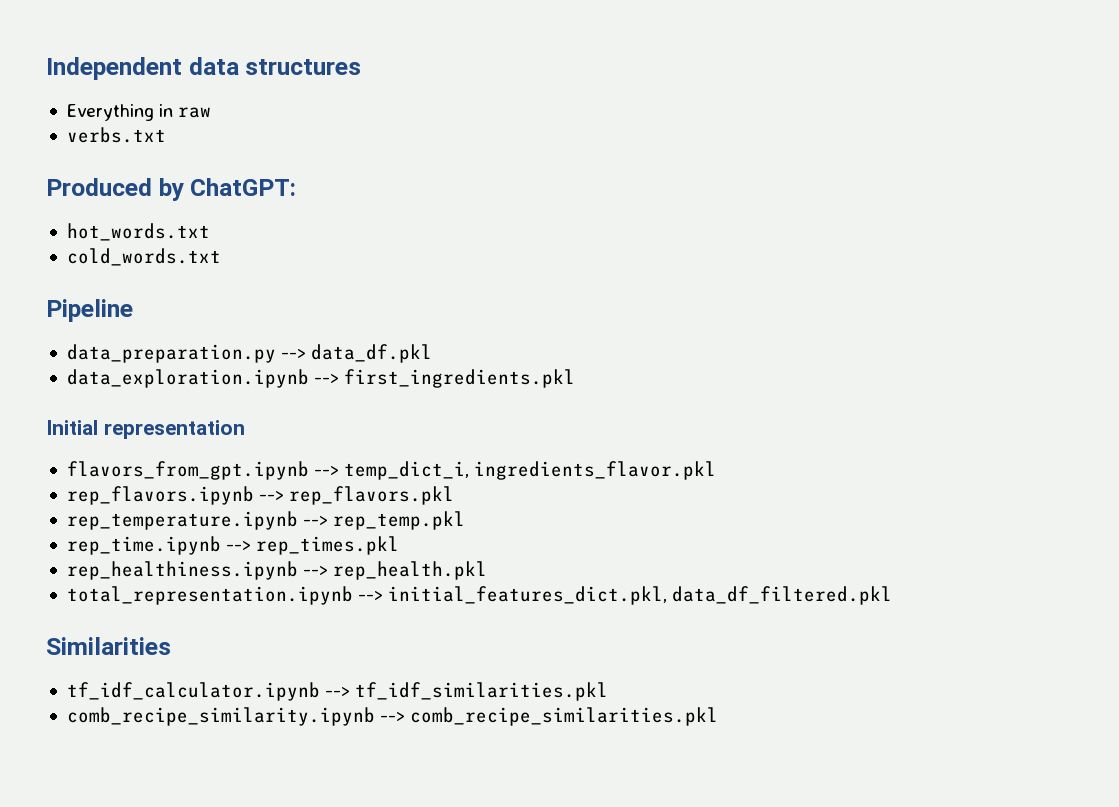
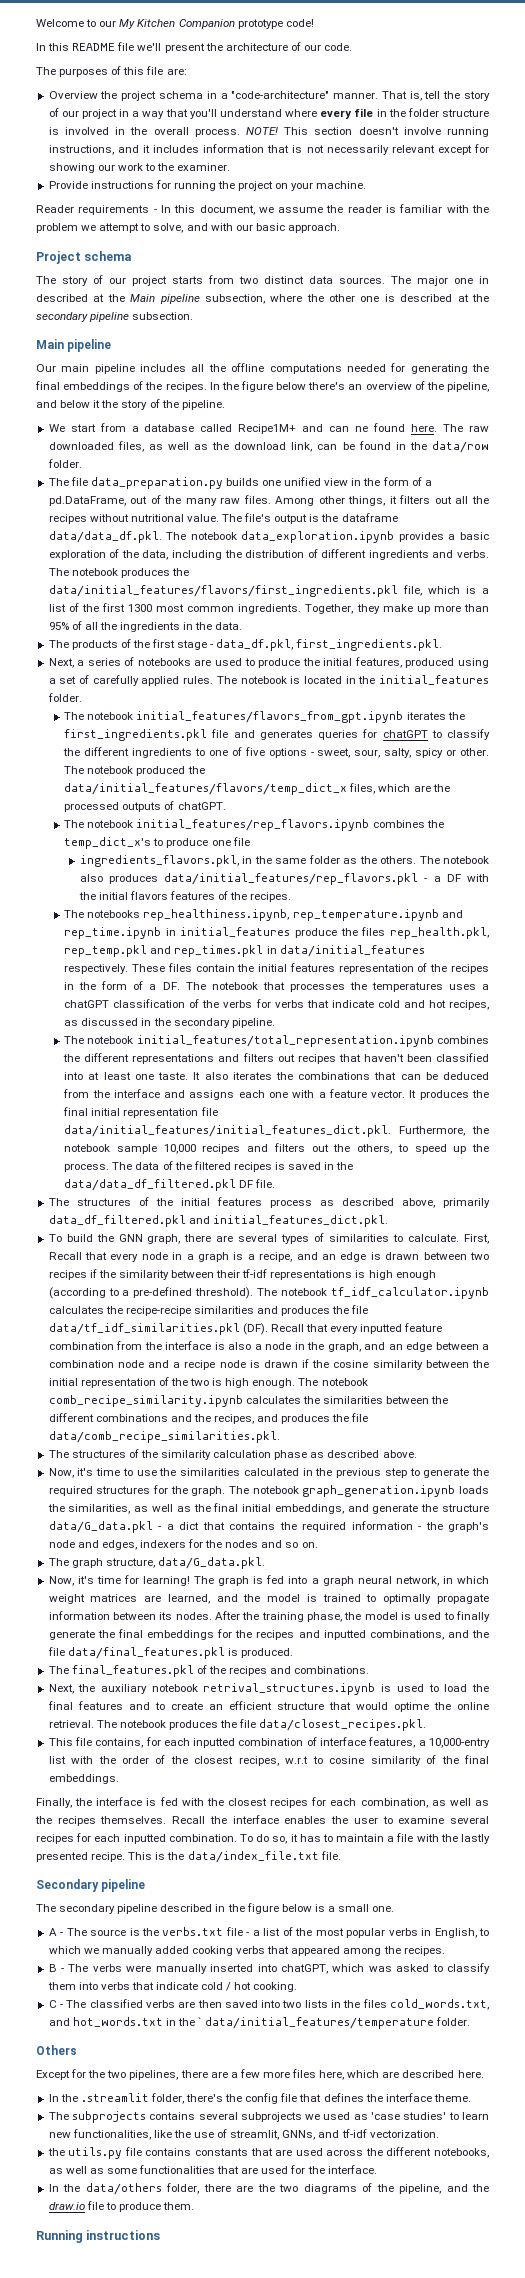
- Independent data structures
- Everything in raw
- verbs.txt
- Produced by ChatGPT:
- hot_words.txt
- cold_words.txt
- Pipeline
- data_preparation.py --> data_df.pkl
- data_exploration.ipynb --> first_ingredients.pkl
- Initial representation
- flavors_from_gpt.ipynb --> temp_dict_i, ingredients_flavor.pkl
- rep_flavors.ipynb --> rep_flavors.pkl
- rep_temperature.ipynb --> rep_temp.pkl
- rep_time.ipynb --> rep_times.pkl
- rep_healthiness.ipynb --> rep_health.pkl
- total_representation.ipynb --> initial_features_dict.pkl, data_df_filtered.pkl
- Similarities
- tf_idf_calculator.ipynb --> tf_idf_similarities.pkl
- comb_recipe_similarity.ipynb --> comb_recipe_similarities.pkl
+ Welcome to our My Kitchen Companion prototype code!
+ In this README file we'll present the architecture of our code.
+ The purposes of this file are:
+ Overview the project schema in a "code-architecture" manner. That is, tell the story of our project in a way that you'll understand where every file in the folder structure is involved in the overall process. NOTE! This section doesn't involve running instructions, and it includes information that is not necessarily relevant except for showing our work to the examiner.
+ Provide instructions for running the project on your machine.
+ Reader requirements - In this document, we assume the reader is familiar with the problem we attempt to solve, and with our basic approach.
+ Project schema
+ The story of our project starts from two distinct data sources. The major one in described at the Main pipeline subsection, where the other one is described at the secondary pipeline subsection.
+ Main pipeline
+ Our main pipeline includes all the offline computations needed for generating the final embeddings of the recipes. In the figure below there's an overview of the pipeline, and below it the story of the pipeline.
+ We start from a database called Recipe1M+ and can ne found here. The raw downloaded files, as well as the download link, can be found in the data/row folder.
+ The file data_preparation.py builds one unified view in the form of a pd.DataFrame, out of the many raw files. Among other things, it filters out all the recipes without nutritional value. The file's output is the dataframe data/data_df.pkl. The notebook data_exploration.ipynb provides a basic exploration of the data, including the distribution of different ingredients and verbs. The notebook produces the data/initial_features/flavors/first_ingredients.pkl file, which is a list of the first 1300 most common ingredients. Together, they make up more than 95% of all the ingredients in the data.
+ The products of the first stage - data_df.pkl, first_ingredients.pkl.
+ Next, a series of notebooks are used to produce the initial features, produced using a set of carefully applied rules. The notebook is located in the initial_features folder.
+ The notebook initial_features/flavors_from_gpt.ipynb iterates the first_ingredients.pkl file and generates queries for chatGPT to classify the different ingredients to one of five options - sweet, sour, salty, spicy or other. The notebook produced the data/initial_features/flavors/temp_dict_x files, which are the processed outputs of chatGPT.
+ The notebook initial_features/rep_flavors.ipynb combines the temp_dict_x's to produce one file
+ ingredients_flavors.pkl, in the same folder as the others. The notebook also produces data/initial_features/rep_flavors.pkl - a DF with the initial flavors features of the recipes.
+ The notebooks rep_healthiness.ipynb, rep_temperature.ipynb and rep_time.ipynb in initial_features produce the files rep_health.pkl, rep_temp.pkl and rep_times.pkl in data/initial_features respectively. These files contain the initial features representation of the recipes in the form of a DF. The notebook that processes the temperatures uses a chatGPT classification of the verbs for verbs that indicate cold and hot recipes, as discussed in the secondary pipeline.
+ The notebook initial_features/total_representation.ipynb combines the different representations and filters out recipes that haven't been classified into at least one taste. It also iterates the combinations that can be deduced from the interface and assigns each one with a feature vector. It produces the final initial representation file data/initial_features/initial_features_dict.pkl. Furthermore, the notebook sample 10,000 recipes and filters out the others, to speed up the process. The data of the filtered recipes is saved in the data/data_df_filtered.pkl DF file.
+ The structures of the initial features process as described above, primarily data_df_filtered.pkl and initial_features_dict.pkl.
+ To build the GNN graph, there are several types of similarities to calculate. First, Recall that every node in a graph is a recipe, and an edge is drawn between two recipes if the similarity between their tf-idf representations is high enough (according to a pre-defined threshold). The notebook tf_idf_calculator.ipynb calculates the recipe-recipe similarities and produces the file data/tf_idf_similarities.pkl (DF). Recall that every inputted feature combination from the interface is also a node in the graph, and an edge between a combination node and a recipe node is drawn if the cosine similarity between the initial representation of the two is high enough. The notebook comb_recipe_similarity.ipynb calculates the similarities between the different combinations and the recipes, and produces the file data/comb_recipe_similarities.pkl.
+ The structures of the similarity calculation phase as described above.
+ Now, it's time to use the similarities calculated in the previous step to generate the required structures for the graph. The notebook graph_generation.ipynb loads the similarities, as well as the final initial embeddings, and generate the structure data/G_data.pkl - a dict that contains the required information - the graph's node and edges, indexers for the nodes and so on.
+ The graph structure, data/G_data.pkl.
+ Now, it's time for learning! The graph is fed into a graph neural network, in which weight matrices are learned, and the model is trained to optimally propagate information between its nodes. After the training phase, the model is used to finally generate the final embeddings for the recipes and inputted combinations, and the file data/final_features.pkl is produced.
+ The final_features.pkl of the recipes and combinations.
+ Next, the auxiliary notebook retrival_structures.ipynb is used to load the final features and to create an efficient structure that would optime the online retrieval. The notebook produces the file data/closest_recipes.pkl.
+ This file contains, for each inputted combination of interface features, a 10,000-entry list with the order of the closest recipes, w.r.t to cosine similarity of the final embeddings.
+ Finally, the interface is fed with the closest recipes for each combination, as well as the recipes themselves. Recall the interface enables the user to examine several recipes for each inputted combination. To do so, it has to maintain a file with the lastly presented recipe. This is the data/index_file.txt file.
+ Secondary pipeline
+ The secondary pipeline described in the figure below is a small one.
+ A - The source is the verbs.txt file - a list of the most popular verbs in English, to which we manually added cooking verbs that appeared among the recipes.
+ B - The verbs were manually inserted into chatGPT, which was asked to classify them into verbs that indicate cold / hot cooking.
+ C - The classified verbs are then saved into two lists in the files cold_words.txt, and hot_words.txt in the ` data/initial_features/temperature folder.
+ Others
+ Except for the two pipelines, there are a few more files here, which are described here.
+ In the .streamlit folder, there's the config file that defines the interface theme.
+ The subprojects contains several subprojects we used as 'case studies' to learn new functionalities, like the use of streamlit, GNNs, and tf-idf vectorization.
+ the utils.py file contains constants that are used across the different notebooks, as well as some functionalities that are used for the interface.
+ In the data/others folder, there are the two diagrams of the pipeline, and the draw.io file to produce them.
+ Running instructions

